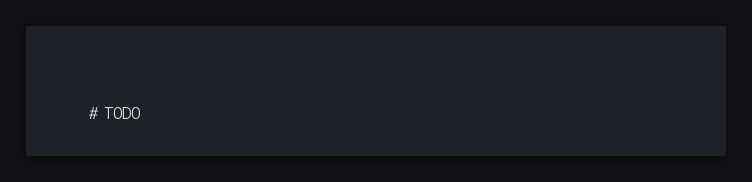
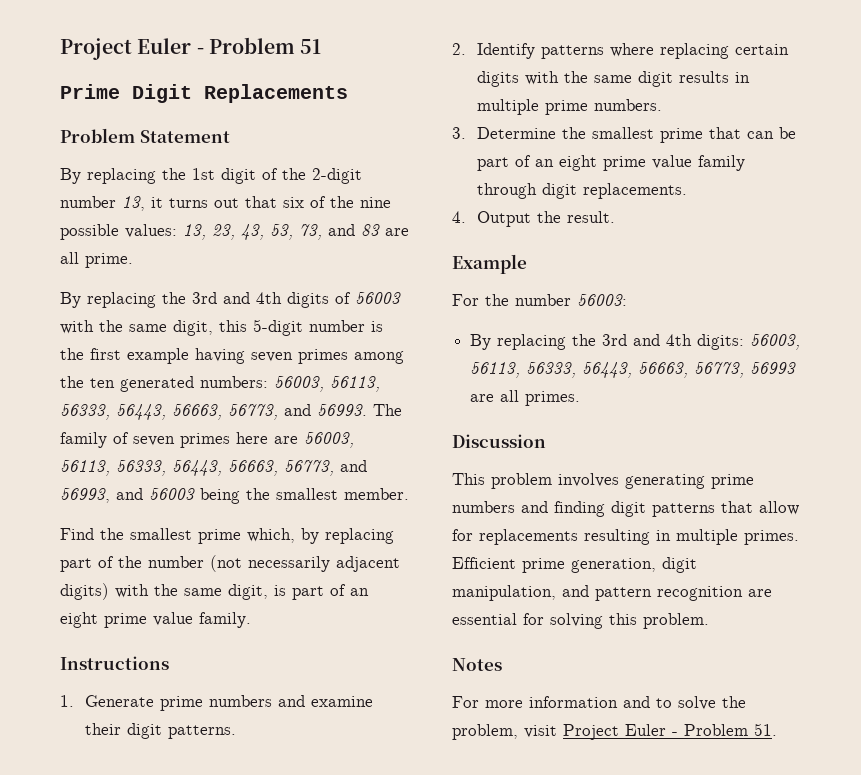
- # TODO
+ Project Euler - Problem 51
+ Prime Digit Replacements
+ Problem Statement
+ By replacing the 1st digit of the 2-digit number 13, it turns out that six of the nine possible values: 13, 23, 43, 53, 73, and 83 are all prime.
+ By replacing the 3rd and 4th digits of 56003 with the same digit, this 5-digit number is the first example having seven primes among the ten generated numbers: 56003, 56113, 56333, 56443, 56663, 56773, and 56993. The family of seven primes here are 56003, 56113, 56333, 56443, 56663, 56773, and 56993, and 56003 being the smallest member.
+ Find the smallest prime which, by replacing part of the number (not necessarily adjacent digits) with the same digit, is part of an eight prime value family.
+ Instructions
+ 1. Generate prime numbers and examine their digit patterns.
+ 2. Identify patterns where replacing certain digits with the same digit results in multiple prime numbers.
+ 3. Determine the smallest prime that can be part of an eight prime value family through digit replacements.
+ 4. Output the result.
+ Example
+ For the number 56003:
+ By replacing the 3rd and 4th digits: 56003, 56113, 56333, 56443, 56663, 56773, 56993 are all primes.
+ Discussion
+ This problem involves generating prime numbers and finding digit patterns that allow for replacements resulting in multiple primes. Efficient prime generation, digit manipulation, and pattern recognition are essential for solving this problem.
+ Notes
+ For more information and to solve the problem, visit Project Euler - Problem 51.

